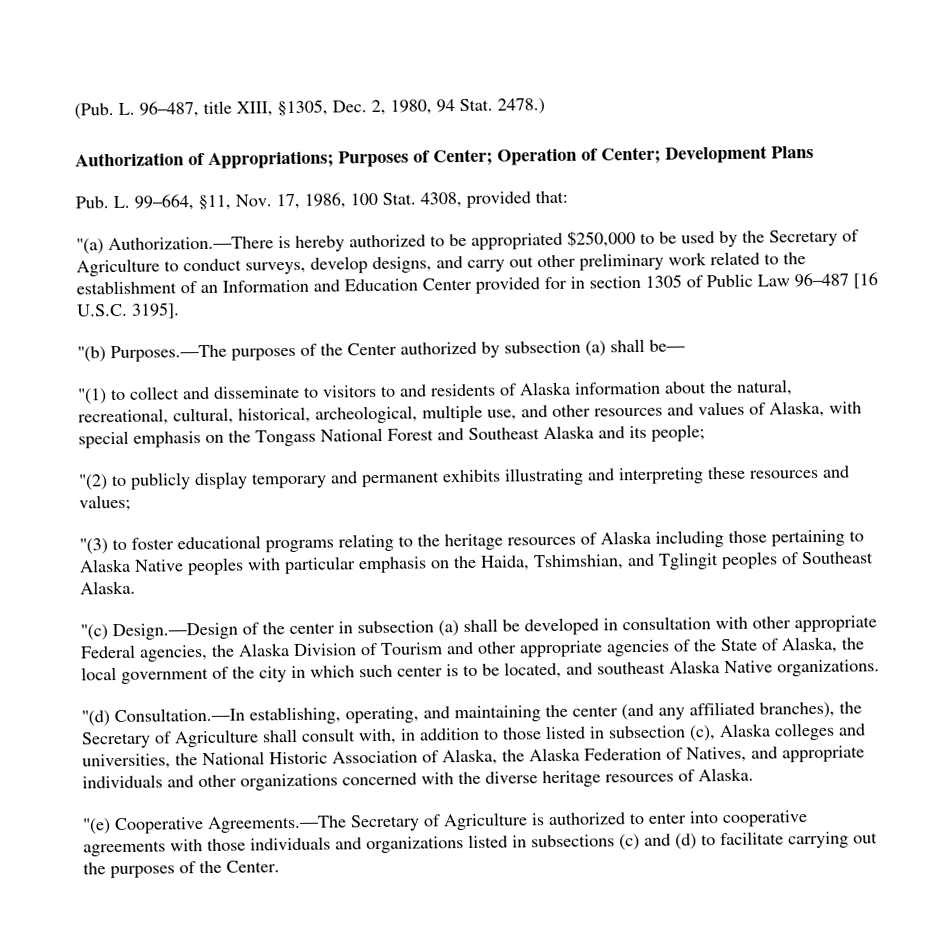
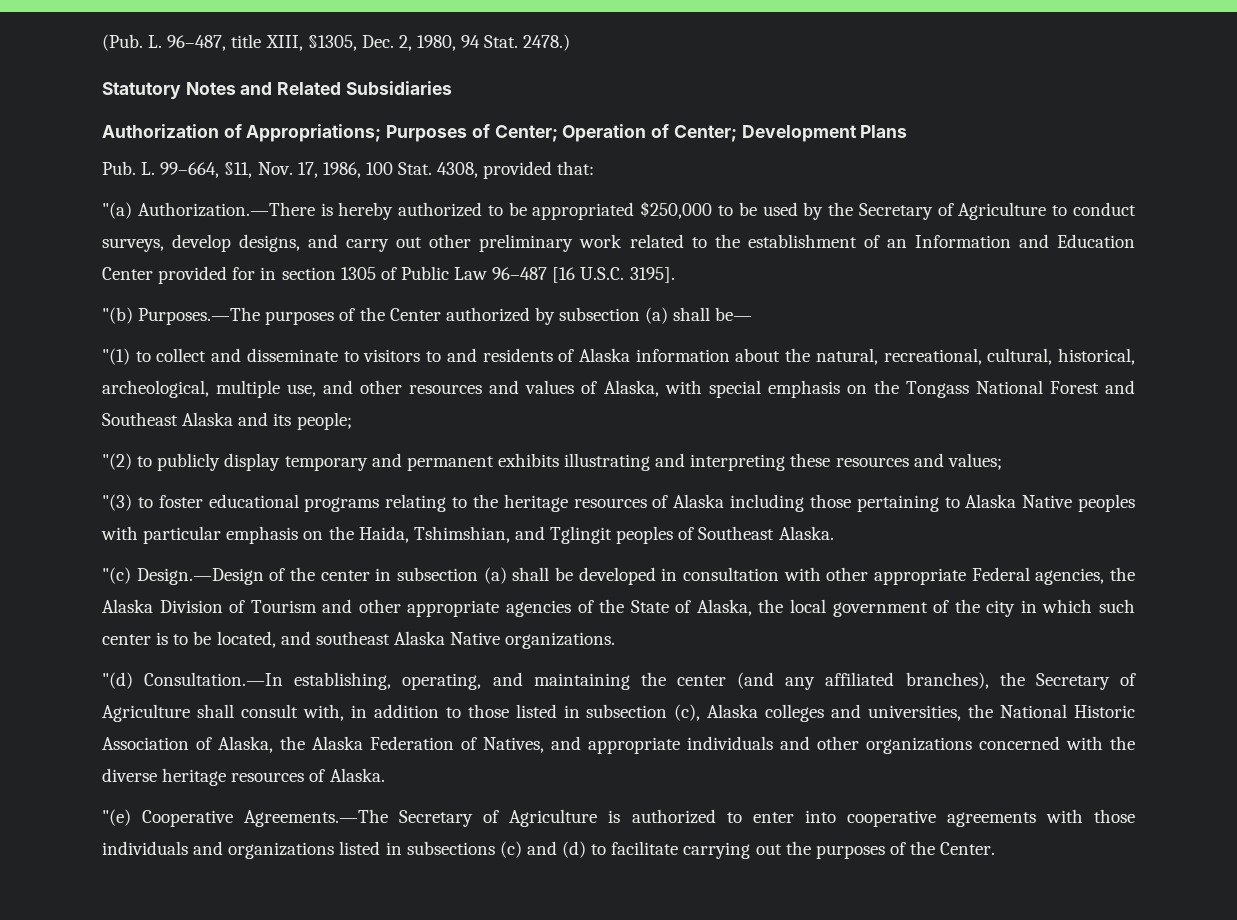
+ Statutory Notes and Related Subsidiaries

